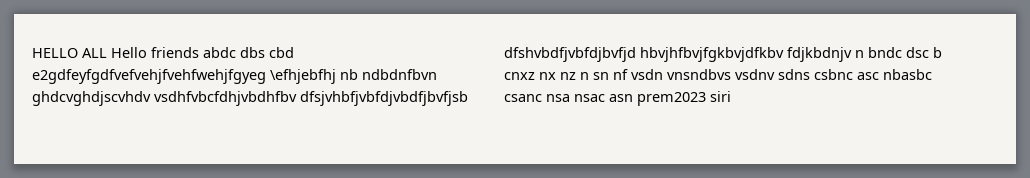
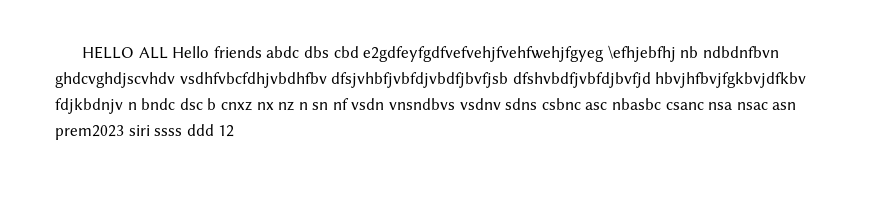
- HELLO ALL Hello friends abdc dbs cbd e2gdfeyfgdfvefvehjfvehfwehjfgyeg \efhjebfhj nb ndbdnfbvn ghdcvghdjscvhdv vsdhfvbcfdhjvbdhfbv dfsjvhbfjvbfdjvbdfjbvfjsb dfshvbdfjvbfdjbvfjd hbvjhfbvjfgkbvjdfkbv fdjkbdnjv n bndc dsc b cnxz nx nz n sn nf vsdn vnsndbvs vsdnv sdns csbnc asc nbasbc csanc nsa nsac asn prem2023 siri
+ HELLO ALL Hello friends abdc dbs cbd e2gdfeyfgdfvefvehjfvehfwehjfgyeg \efhjebfhj nb ndbdnfbvn ghdcvghdjscvhdv vsdhfvbcfdhjvbdhfbv dfsjvhbfjvbfdjvbdfjbvfjsb dfshvbdfjvbfdjbvfjd hbvjhfbvjfgkbvjdfkbv fdjkbdnjv n bndc dsc b cnxz nx nz n sn nf vsdn vnsndbvs vsdnv sdns csbnc asc nbasbc csanc nsa nsac asn prem2023 siri ssss ddd 12

